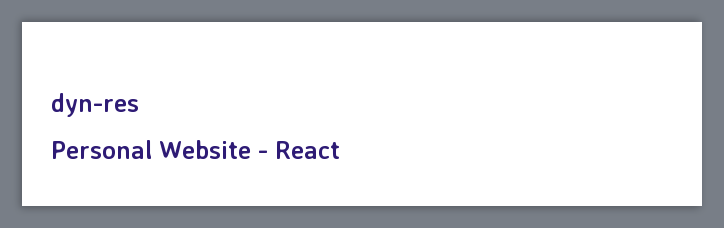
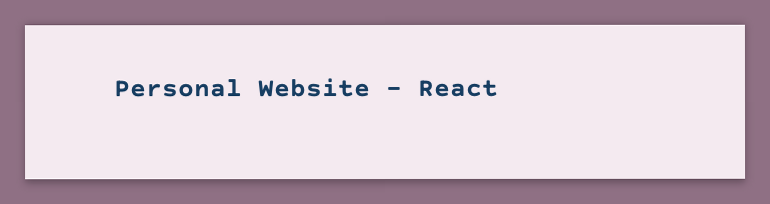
- dyn-res

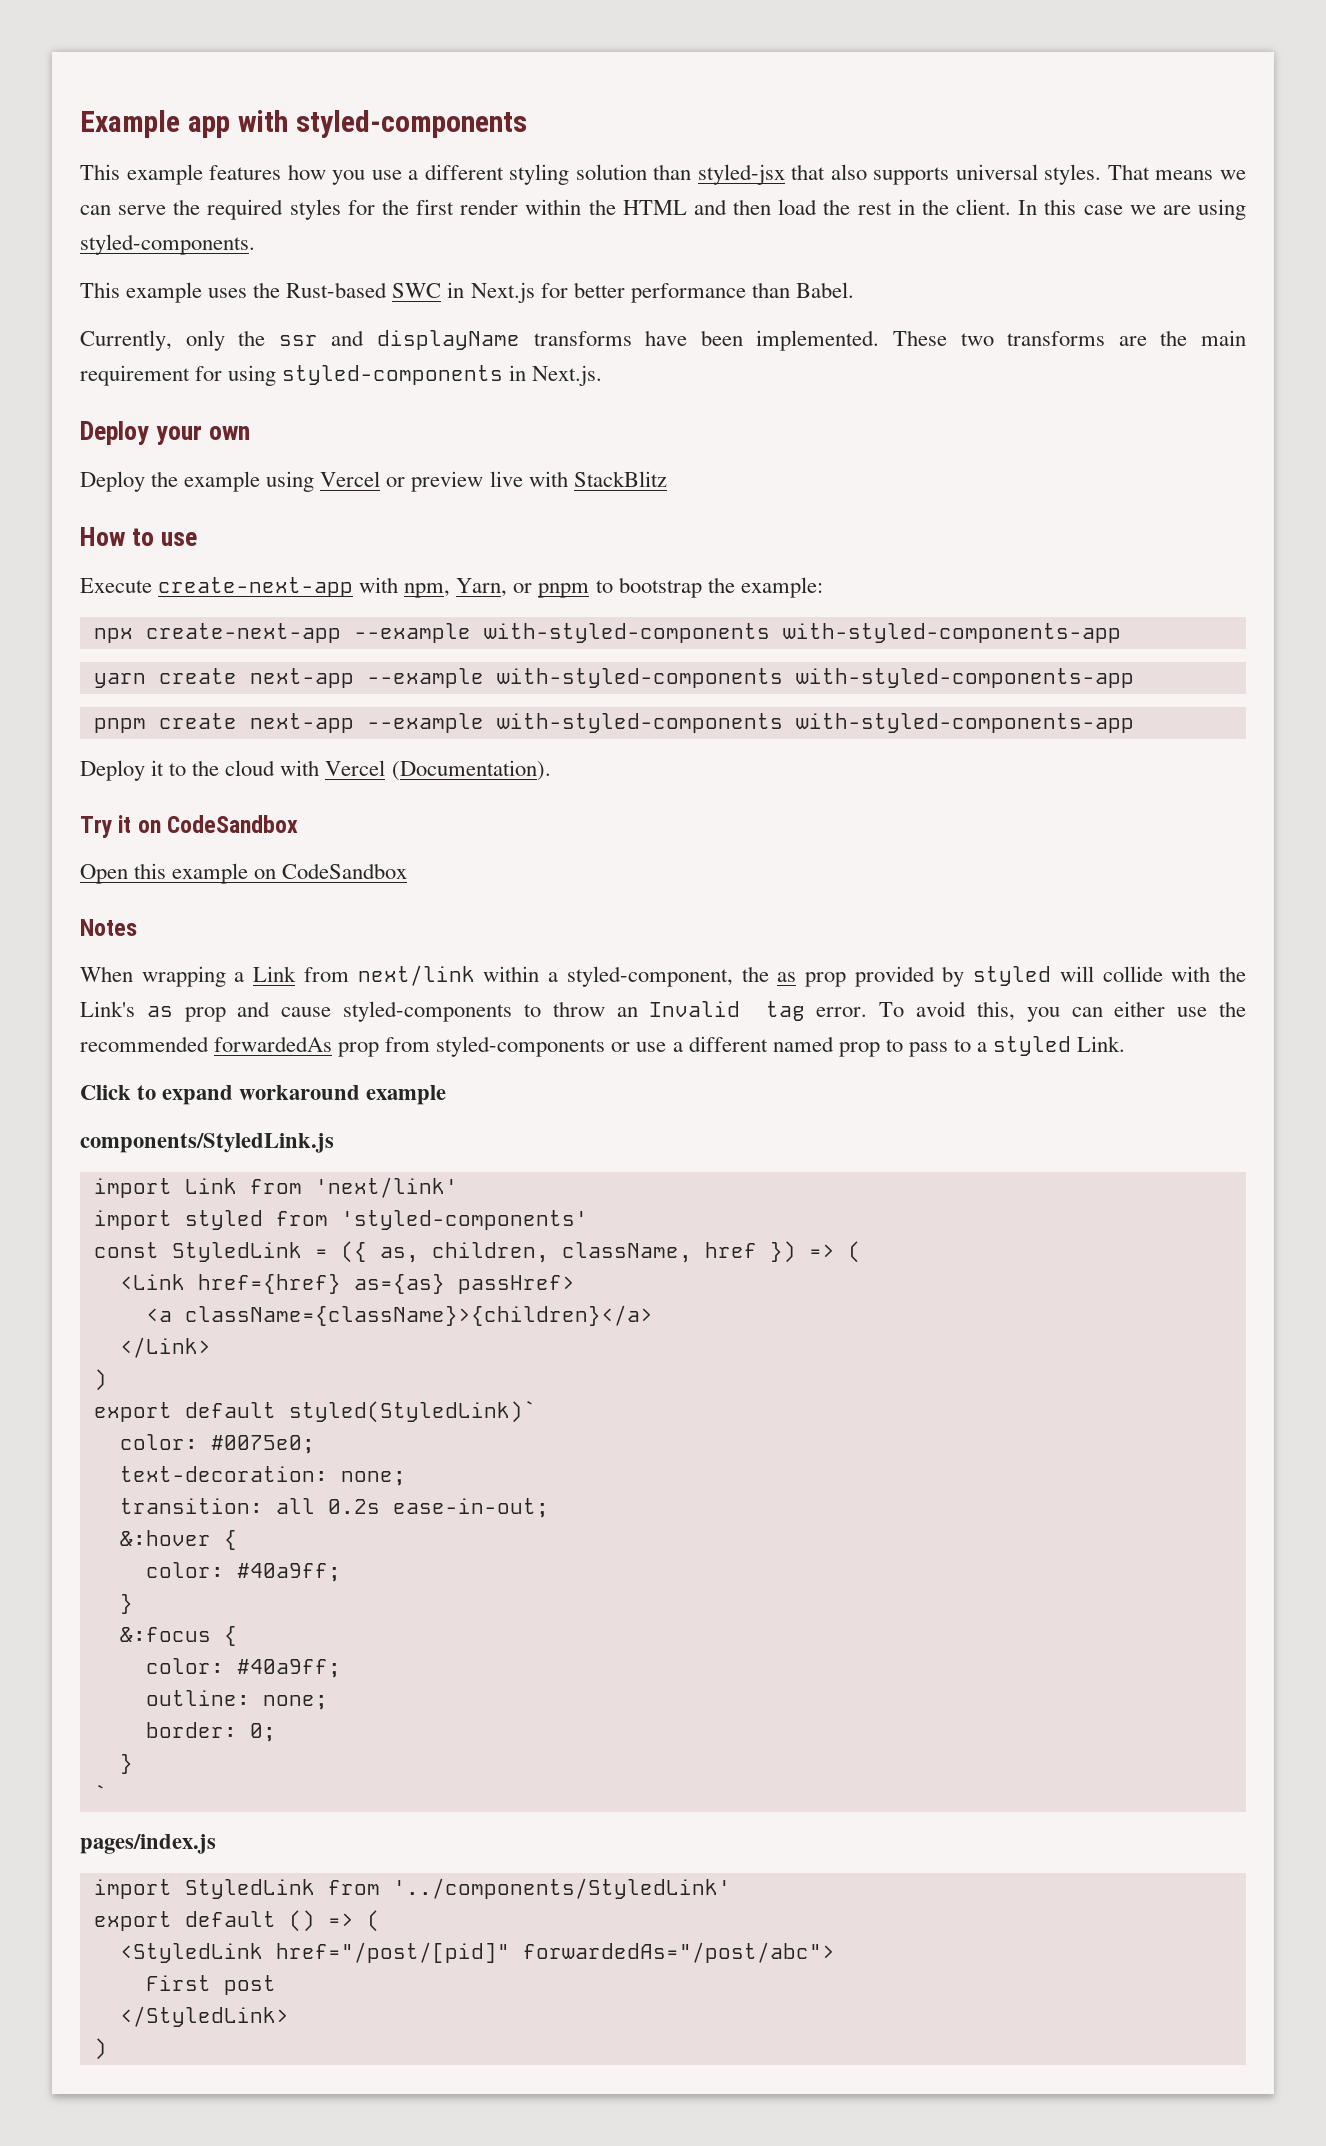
- Personal Website - React
+ Example app with styled-components
+ This example features how you use a different styling solution than styled-jsx that also supports universal styles. That means we can serve the required styles for the first render within the HTML and then load the rest in the client. In this case we are using styled-components.
+ This example uses the Rust-based SWC in Next.js for better performance than Babel.
+ Currently, only the ssr and displayName transforms have been implemented. These two transforms are the main requirement for using styled-components in Next.js.
+ Deploy your own
+ Deploy the example using Vercel or preview live with StackBlitz
+ How to use
+ Execute create-next-app with npm, Yarn, or pnpm to bootstrap the example:
+ npx create-next-app --example with-styled-components with-styled-components-app
+ yarn create next-app --example with-styled-components with-styled-components-app
+ pnpm create next-app --example with-styled-components with-styled-components-app
+ Deploy it to the cloud with Vercel (Documentation).
+ Try it on CodeSandbox
+ Open this example on CodeSandbox
+ Notes
+ When wrapping a Link from next/link within a styled-component, the as prop provided by styled will collide with the Link's as prop and cause styled-components to throw an Invalid tag error. To avoid this, you can either use the recommended forwardedAs prop from styled-components or use a different named prop to pass to a styled Link.
+ Click to expand workaround example
+ components/StyledLink.js
+ import Link from 'next/link'
+ import styled from 'styled-components'
+ const StyledLink = ({ as, children, className, href }) => (
+ <Link href={href} as={as} passHref>
+ <a className={className}>{children}</a>
+ </Link>
+ )
+ export default styled(StyledLink)`
+ color: #0075e0;
+ text-decoration: none;
+ transition: all 0.2s ease-in-out;
+ &:hover {
+ color: #40a9ff;
+ }
+ &:focus {
+ color: #40a9ff;
+ outline: none;
+ border: 0;
+ }
+ `
+ pages/index.js
+ import StyledLink from '../components/StyledLink'
+ export default () => (
+ <StyledLink href="/post/[pid]" forwardedAs="/post/abc">
+ First post
+ </StyledLink>
+ )

